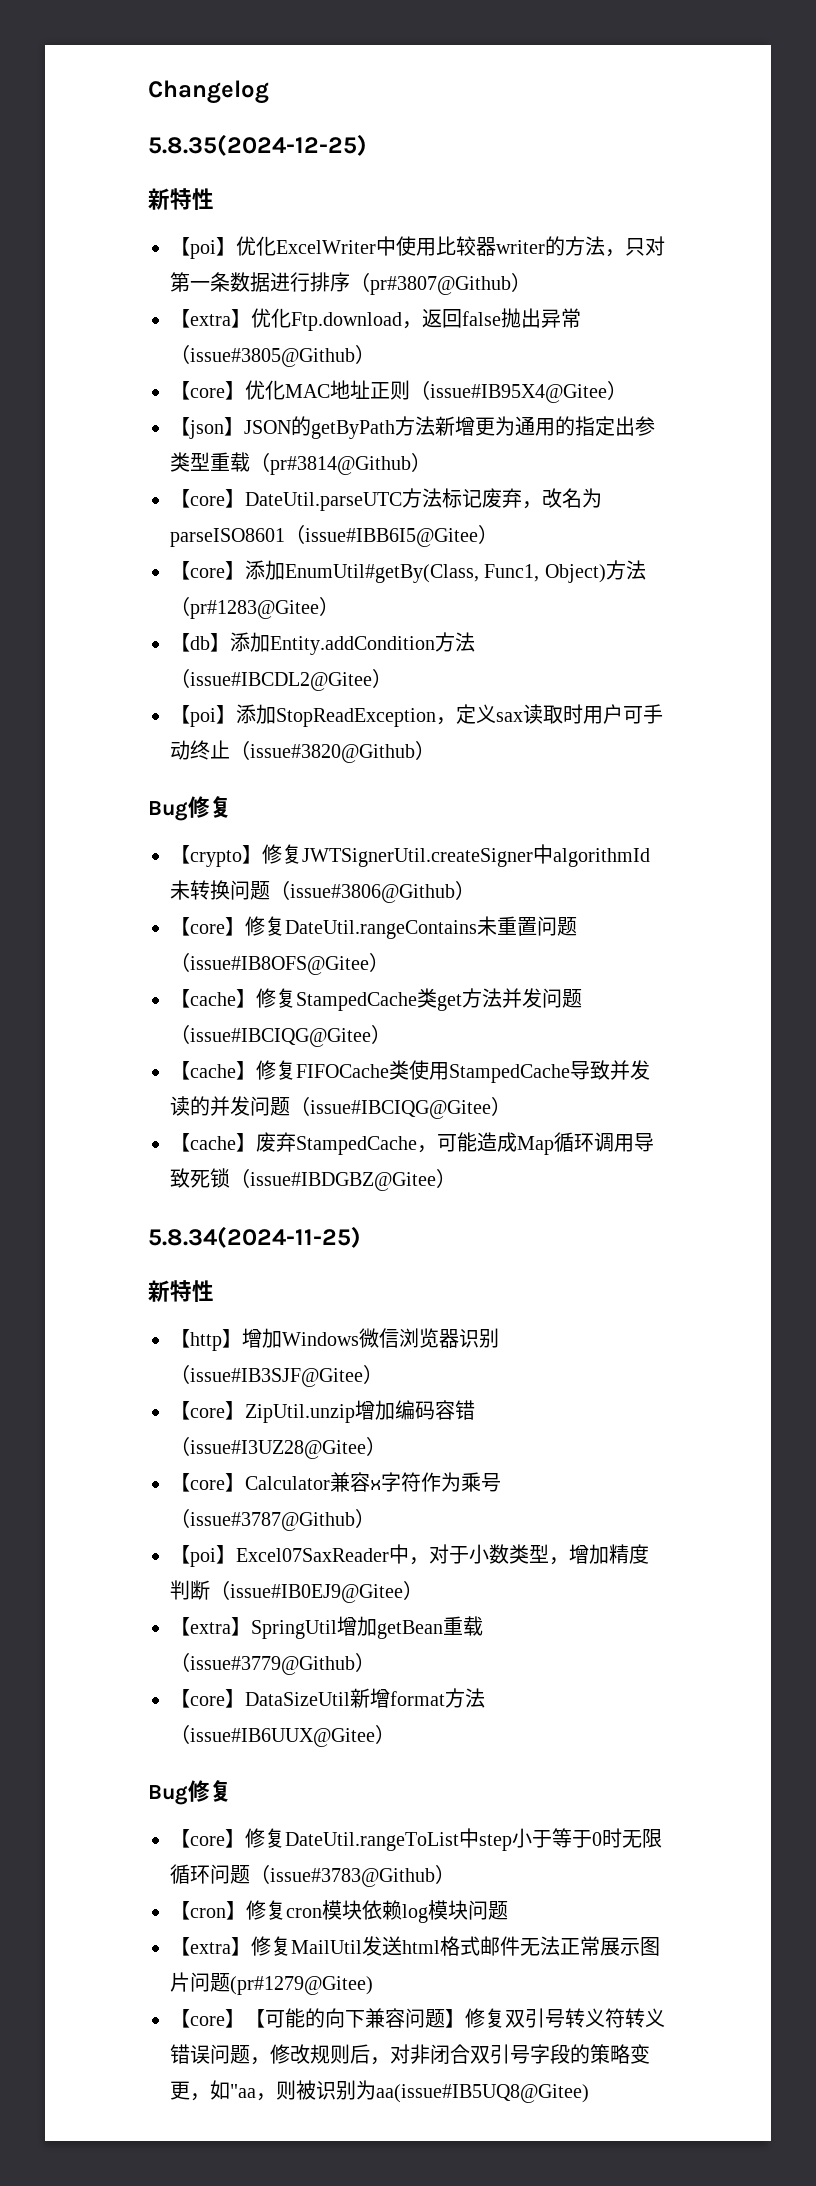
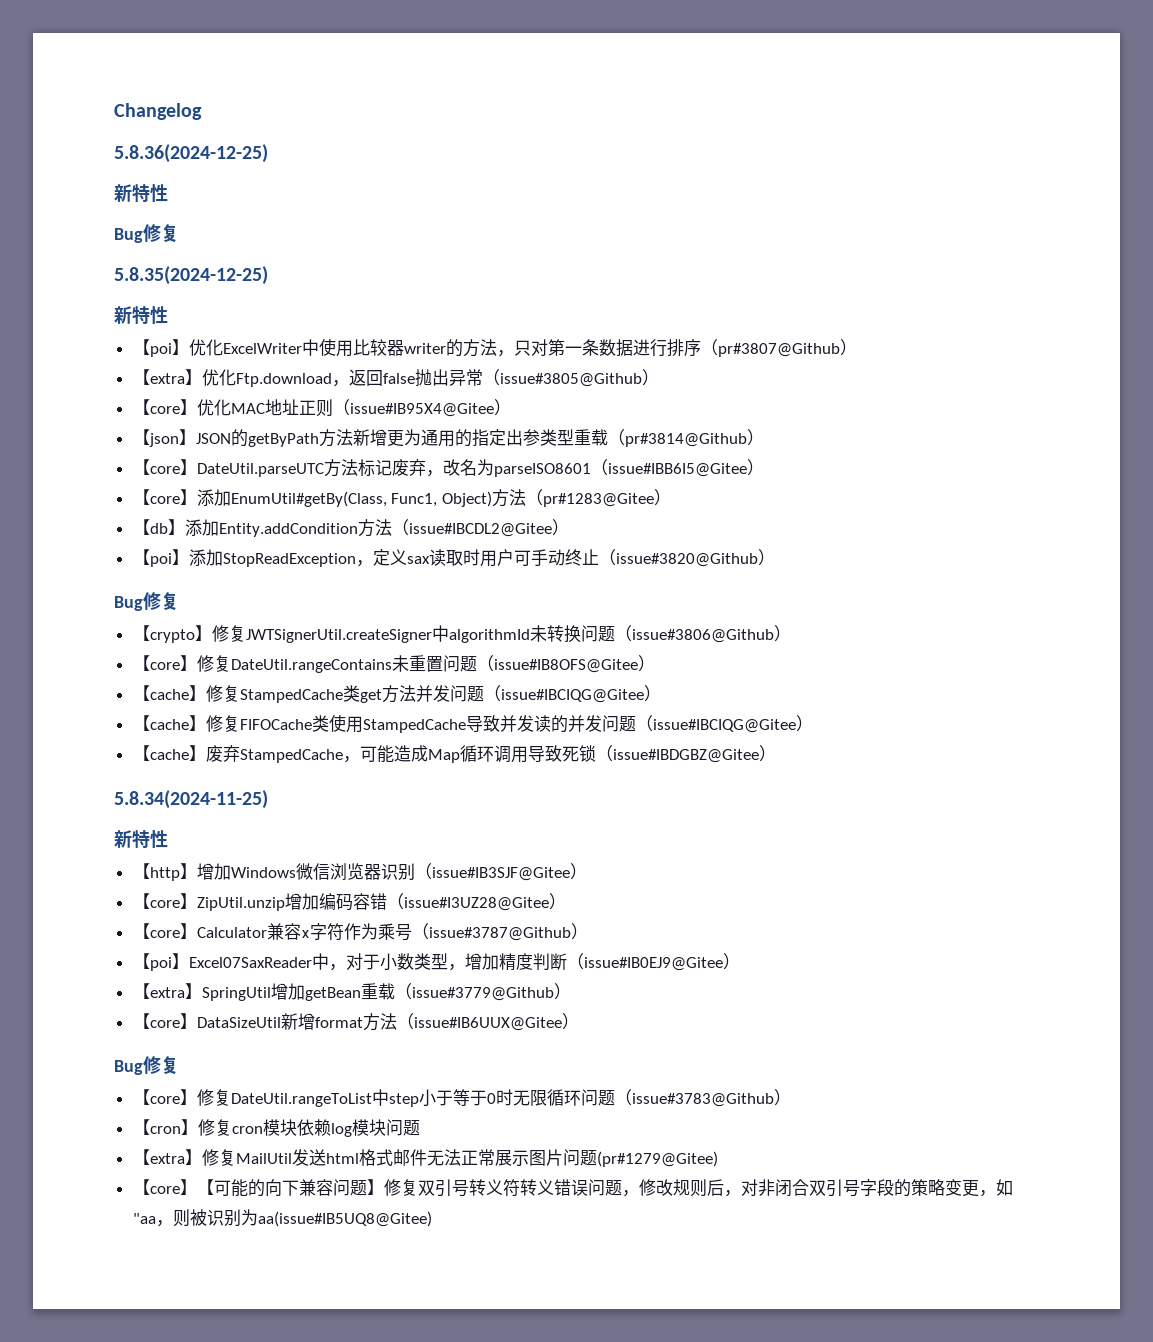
+ 5.8.36(2024-12-25)
+ 新特性
+ Bug修复

